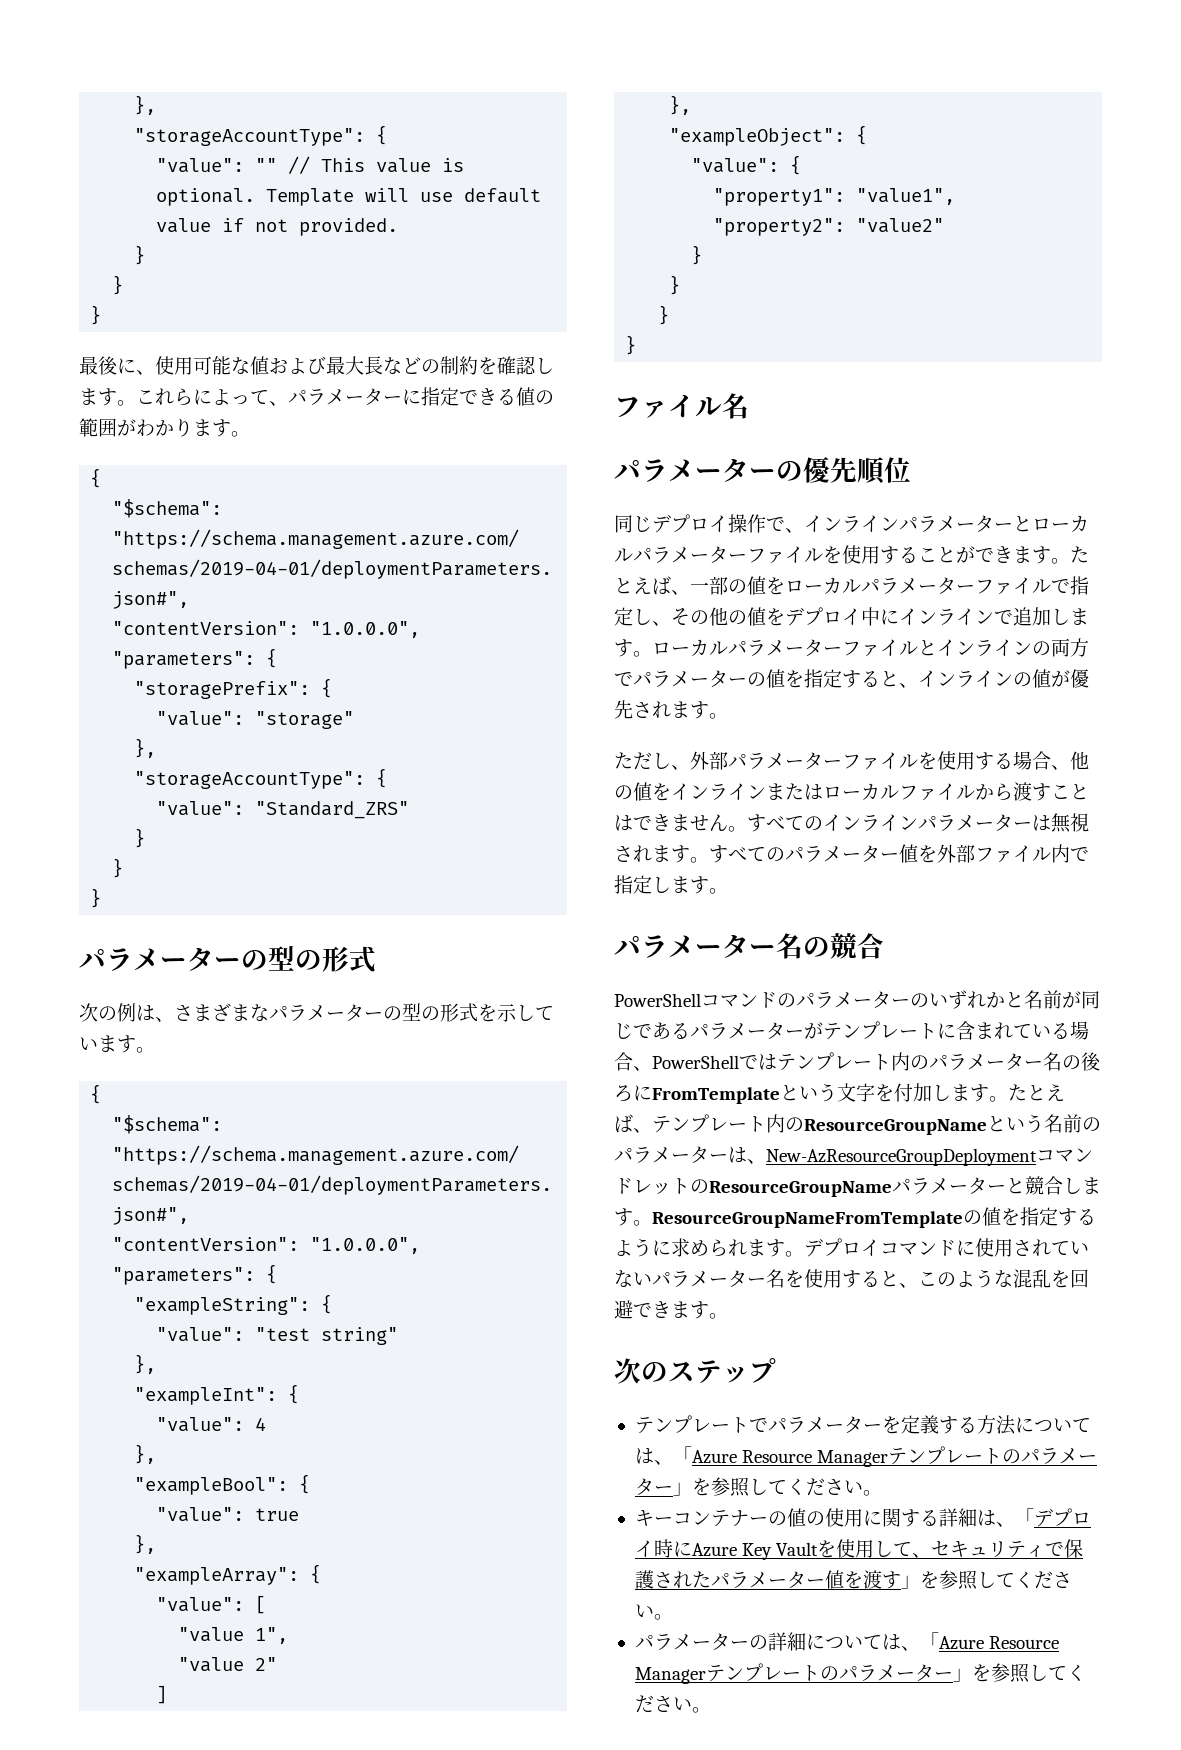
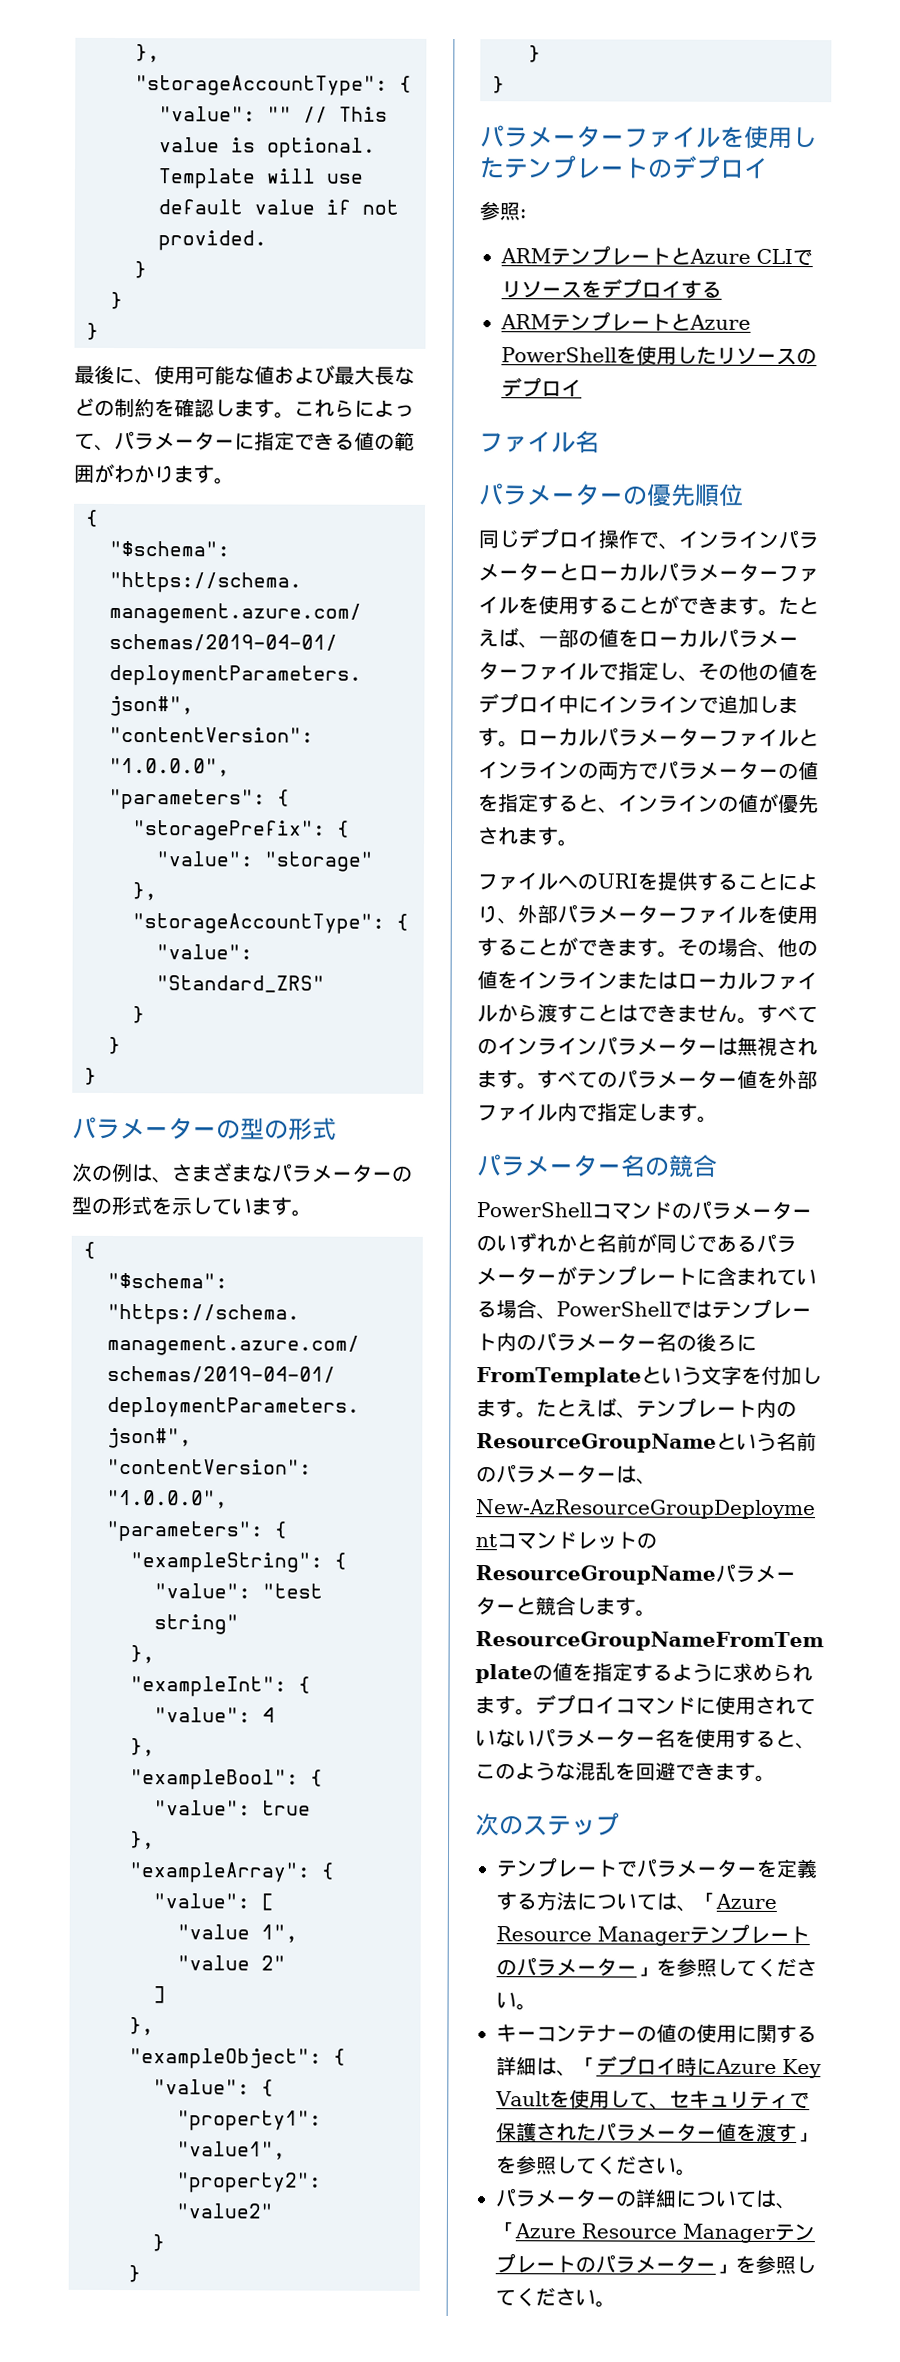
+ パラメーターファイルを使用したテンプレートのデプロイ
+ 参照:
+ ARMテンプレートとAzure CLIでリソースをデプロイする
+ ARMテンプレートとAzure PowerShellを使用したリソースのデプロイ
- ただし、外部パラメーターファイルを使用する場合、他の値をインラインまたはローカルファイルから渡すことはできません。
+ ファイルへのURIを提供することにより、外部パラメーターファイルを使用することができます。その場合、他の値をインラインまたはローカルファイルから渡すことはできません。

